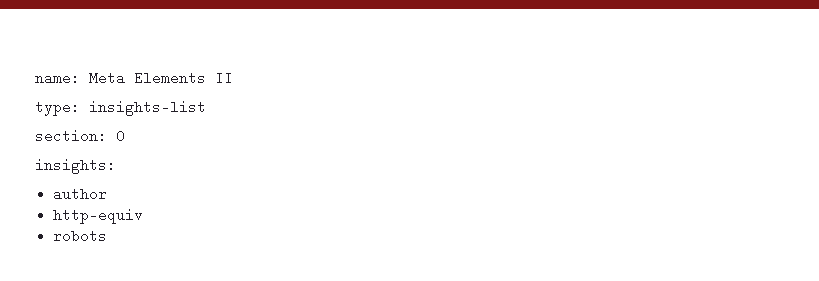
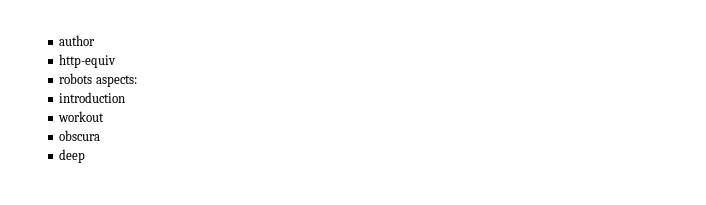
- name: Meta Elements II
- type: insights-list
- section: 0
- insights:
  author
  http-equiv
- robots
+ robots aspects:
+ introduction
+ workout
+ obscura
+ deep

